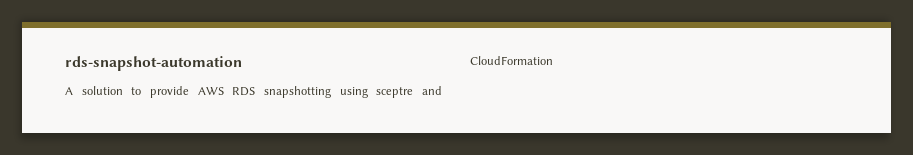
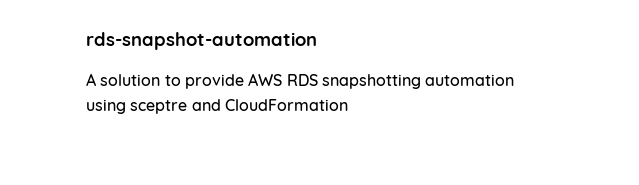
- A solution to provide AWS RDS snapshotting using sceptre and CloudFormation
+ A solution to provide AWS RDS snapshotting automation using sceptre and CloudFormation

